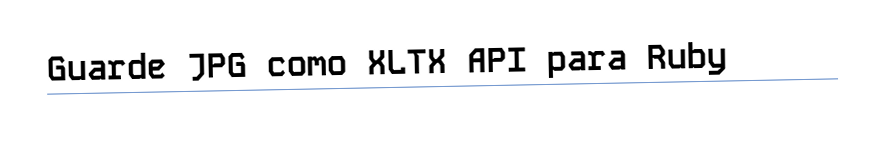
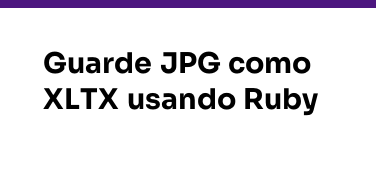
- Guarde JPG como XLTX API para Ruby
+ Guarde JPG como XLTX usando Ruby

